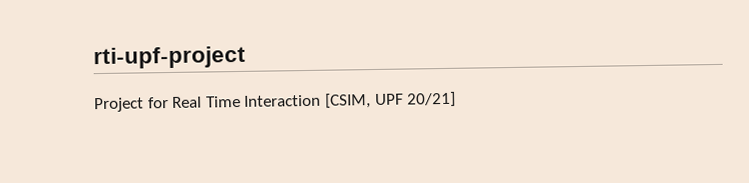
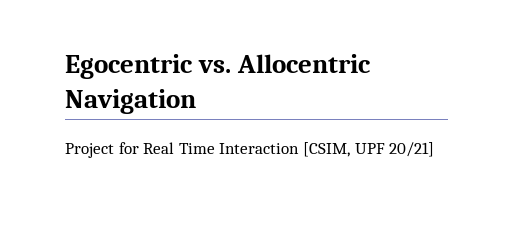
- rti-upf-project
+ Egocentric vs. Allocentric Navigation

